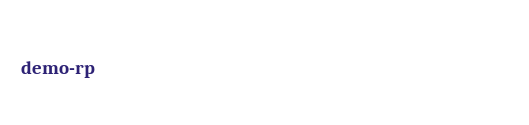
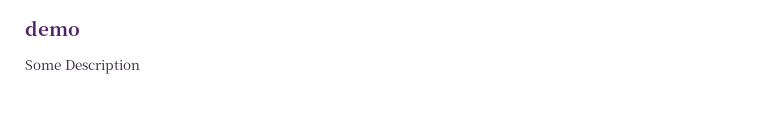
- demo-rp
+ demo
+ Some Description

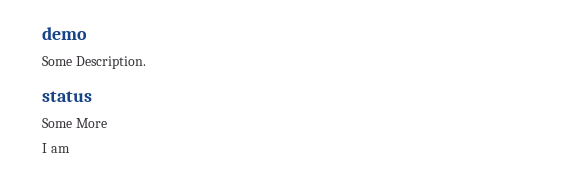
- Some Description
+ Some Description.
+ status
+ Some More
+ I am

